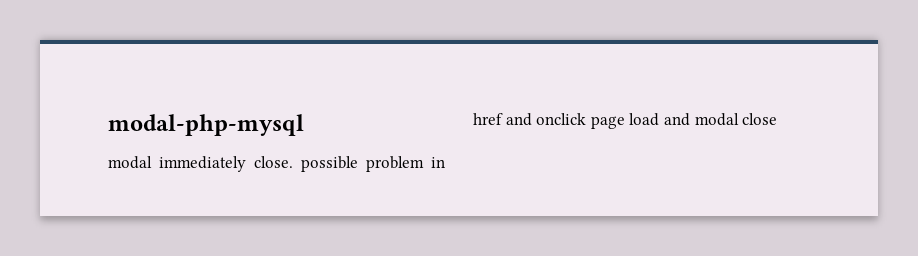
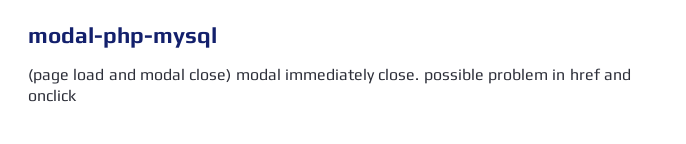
- modal immediately close. possible problem in href and onclick page load and modal close
+ (page load and modal close) modal immediately close. possible problem in href and onclick

